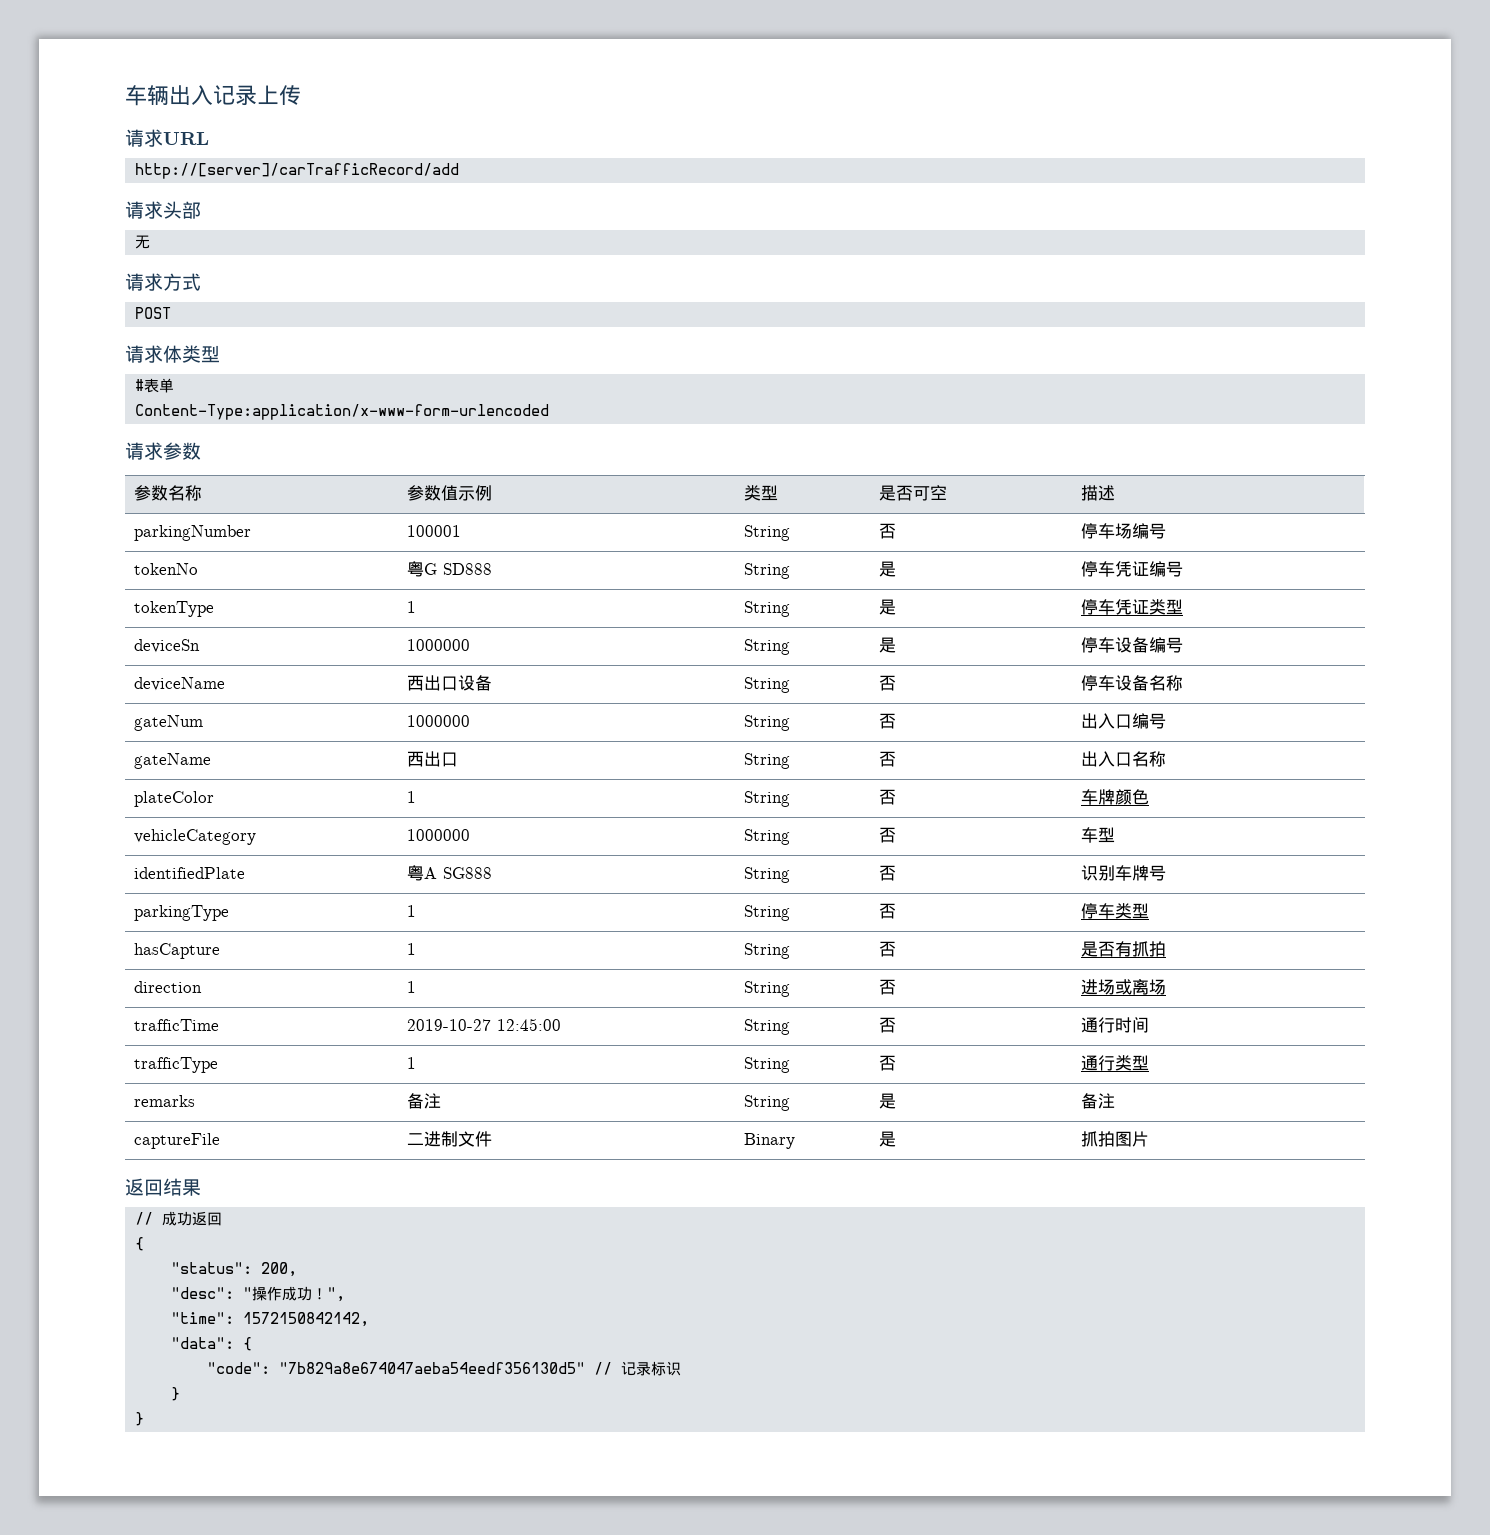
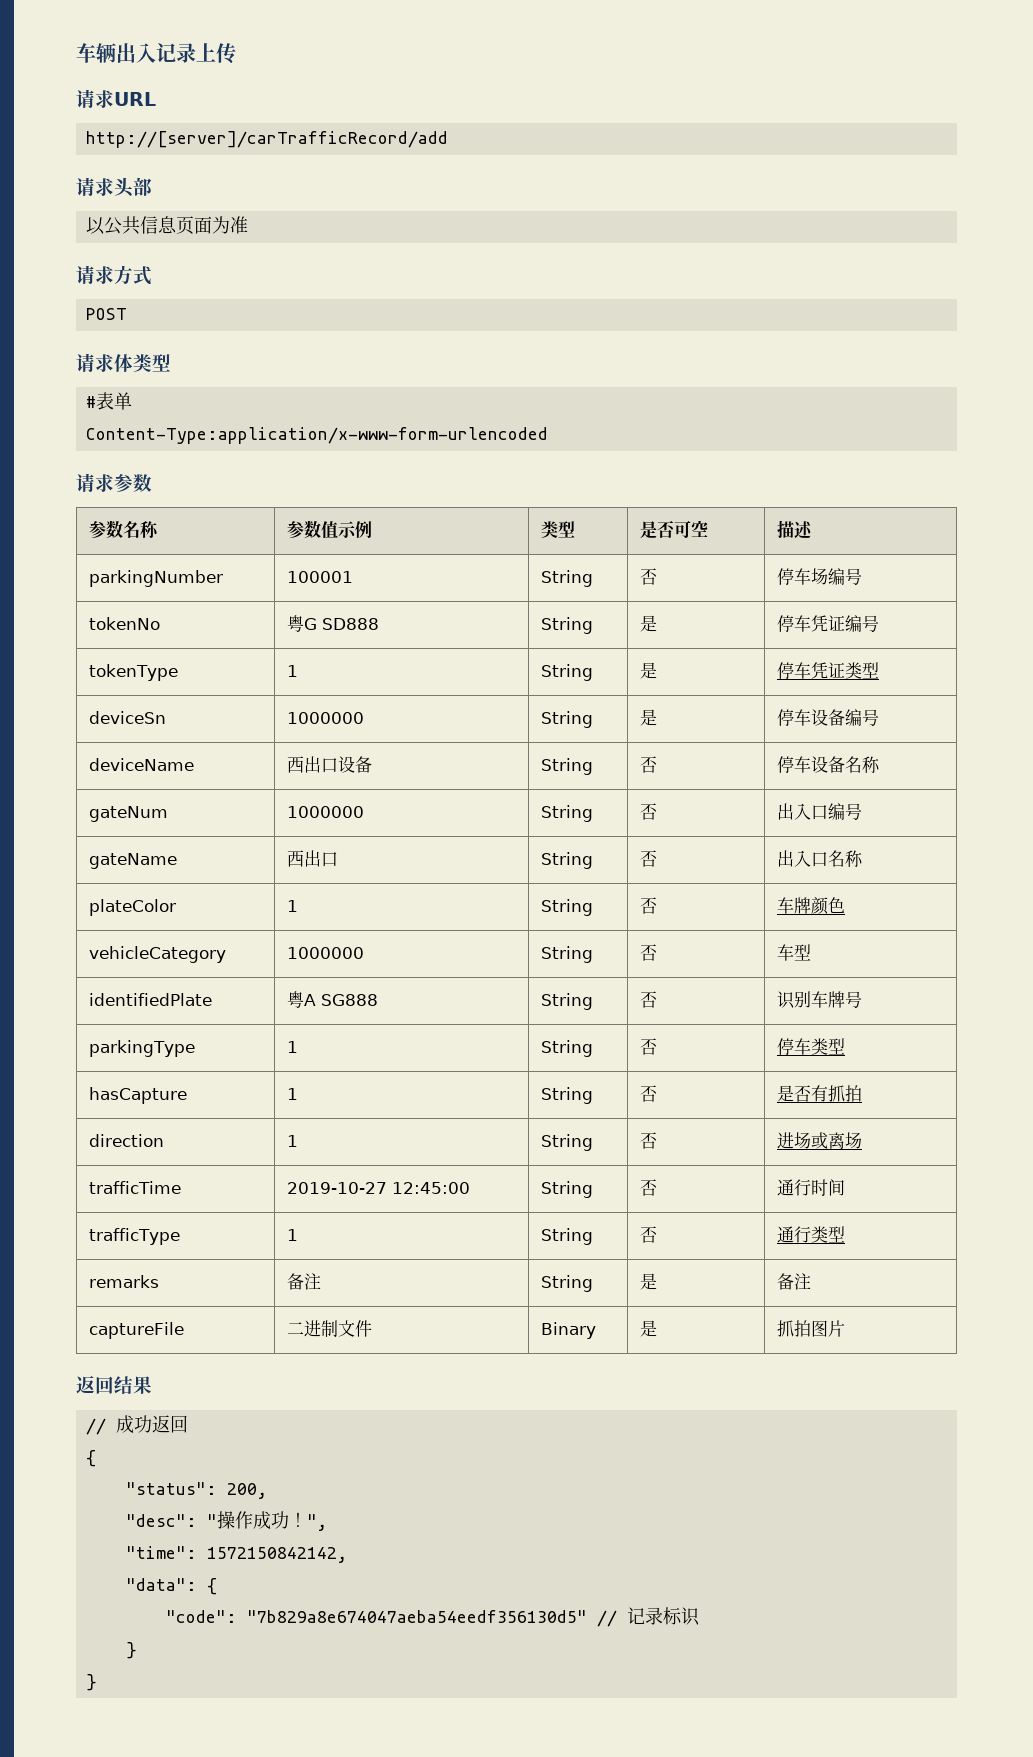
- 无
+ 以公共信息页面为准

